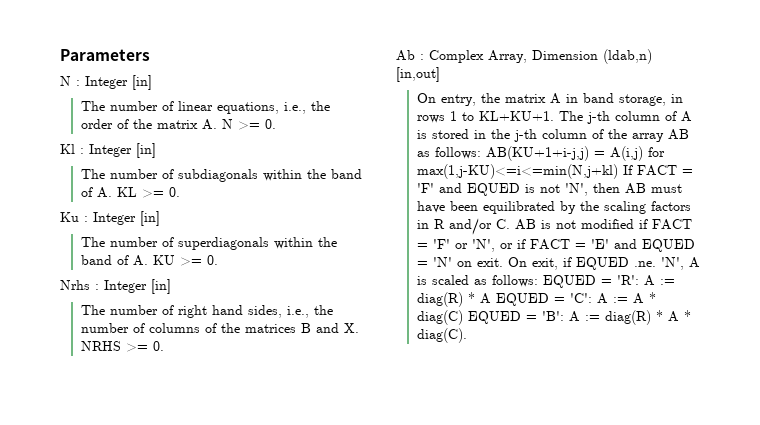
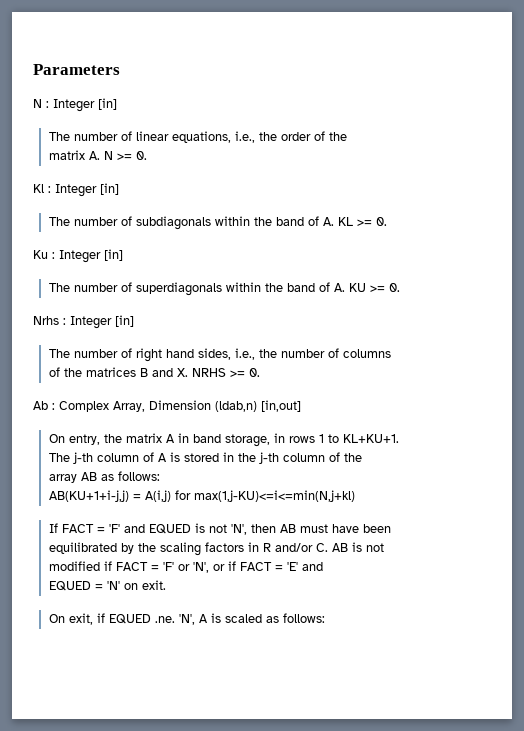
- The number of linear equations, i.e., the order of the matrix A. N >= 0.
+ The number of linear equations, i.e., the order of the
+ matrix A. N >= 0.
- The number of right hand sides, i.e., the number of columns of the matrices B and X. NRHS >= 0.
+ The number of right hand sides, i.e., the number of columns
+ of the matrices B and X. NRHS >= 0.
- On entry, the matrix A in band storage, in rows 1 to KL+KU+1. The j-th column of A is stored in the j-th column of the array AB as follows: AB(KU+1+i-j,j) = A(i,j) for max(1,j-KU)<=i<=min(N,j+kl) If FACT = 'F' and EQUED is not 'N', then AB must have been equilibrated by the scaling factors in R and/or C. AB is not modified if FACT = 'F' or 'N', or if FACT = 'E' and EQUED = 'N' on exit. On exit, if EQUED .ne. 'N', A is scaled as follows: EQUED = 'R': A := diag(R) * A EQUED = 'C': A := A * diag(C) EQUED = 'B': A := diag(R) * A * diag(C).
+ On entry, the matrix A in band storage, in rows 1 to KL+KU+1.
+ The j-th column of A is stored in the j-th column of the
+ array AB as follows:
+ AB(KU+1+i-j,j) = A(i,j) for max(1,j-KU)<=i<=min(N,j+kl)
+ If FACT = 'F' and EQUED is not 'N', then AB must have been
+ equilibrated by the scaling factors in R and/or C. AB is not
+ modified if FACT = 'F' or 'N', or if FACT = 'E' and
+ EQUED = 'N' on exit.
+ On exit, if EQUED .ne. 'N', A is scaled as follows:

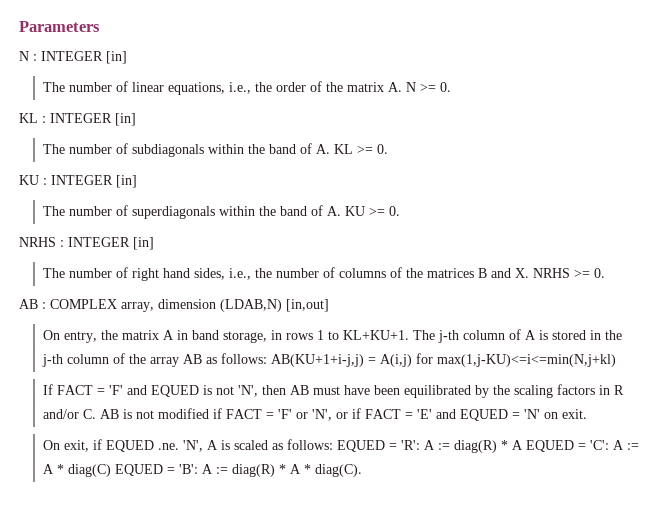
- N : Integer [in]
+ N : INTEGER [in]
- The number of linear equations, i.e., the order of the
- matrix A. N >= 0.
+ The number of linear equations, i.e., the order of the matrix A. N >= 0.
- Kl : Integer [in]
+ KL : INTEGER [in]
- Ku : Integer [in]
+ KU : INTEGER [in]
- Nrhs : Integer [in]
+ NRHS : INTEGER [in]
- The number of right hand sides, i.e., the number of columns
- of the matrices B and X. NRHS >= 0.
+ The number of right hand sides, i.e., the number of columns of the matrices B and X. NRHS >= 0.
- Ab : Complex Array, Dimension (ldab,n) [in,out]
+ AB : COMPLEX array, dimension (LDAB,N) [in,out]
- On entry, the matrix A in band storage, in rows 1 to KL+KU+1.
- The j-th column of A is stored in the j-th column of the
- array AB as follows:
- AB(KU+1+i-j,j) = A(i,j) for max(1,j-KU)<=i<=min(N,j+kl)
+ On entry, the matrix A in band storage, in rows 1 to KL+KU+1. The j-th column of A is stored in the j-th column of the array AB as follows: AB(KU+1+i-j,j) = A(i,j) for max(1,j-KU)<=i<=min(N,j+kl)
- If FACT = 'F' and EQUED is not 'N', then AB must have been
- equilibrated by the scaling factors in R and/or C. AB is not
- modified if FACT = 'F' or 'N', or if FACT = 'E' and
- EQUED = 'N' on exit.
+ If FACT = 'F' and EQUED is not 'N', then AB must have been equilibrated by the scaling factors in R and/or C. AB is not modified if FACT = 'F' or 'N', or if FACT = 'E' and EQUED = 'N' on exit.
- On exit, if EQUED .ne. 'N', A is scaled as follows:
+ On exit, if EQUED .ne. 'N', A is scaled as follows: EQUED = 'R': A := diag(R) * A EQUED = 'C': A := A * diag(C) EQUED = 'B': A := diag(R) * A * diag(C).

